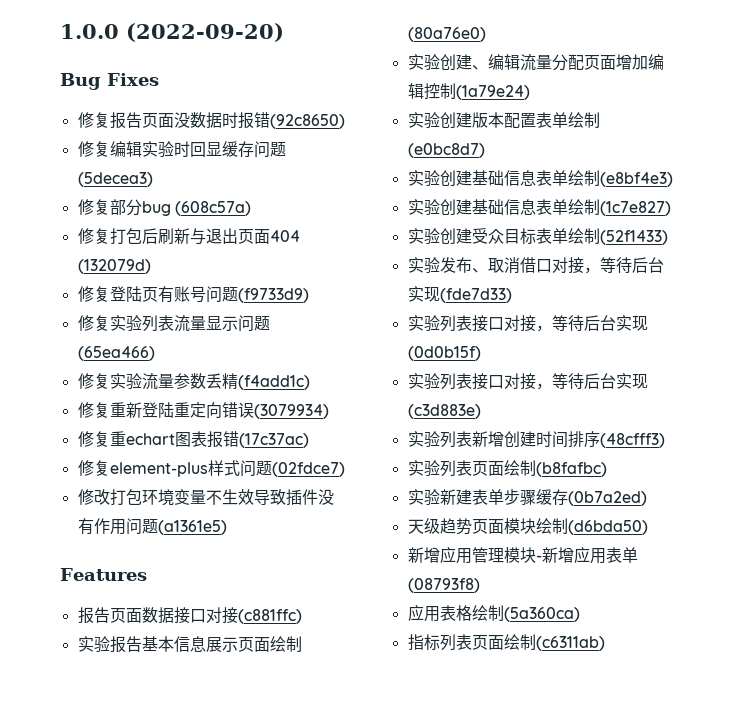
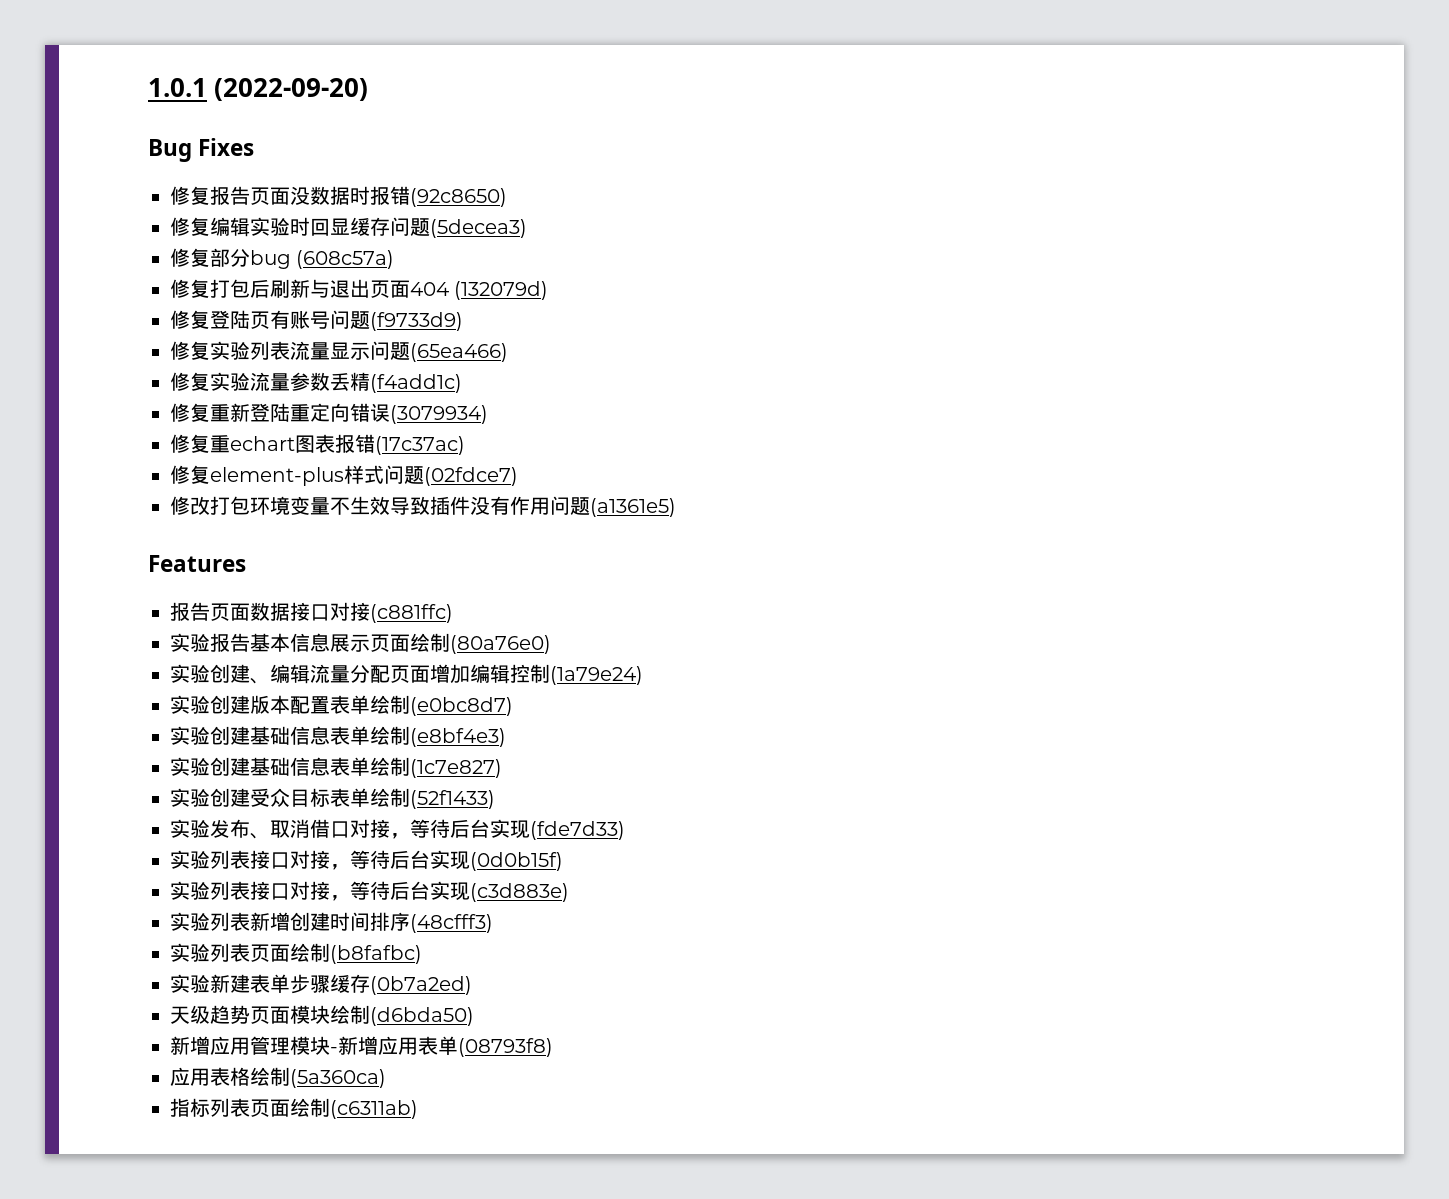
- 1.0.0 (2022-09-20)
+ 1.0.1 (2022-09-20)

